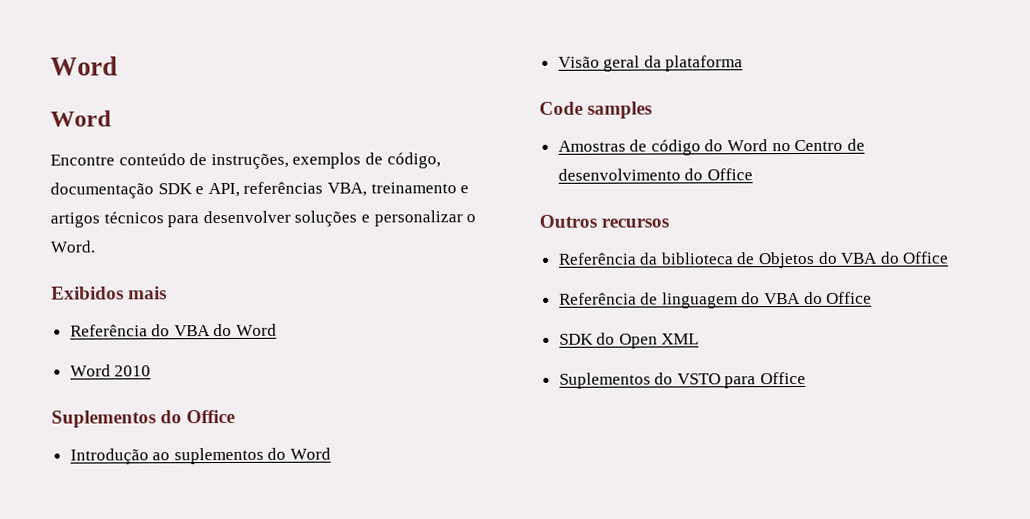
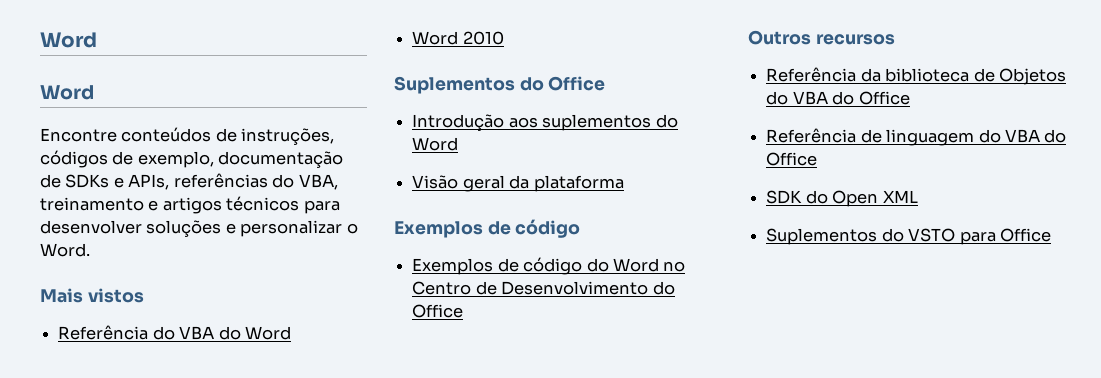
- Encontre conteúdo de instruções, exemplos de código, documentação SDK e API, referências VBA, treinamento e artigos técnicos para desenvolver soluções e personalizar o Word.
+ Encontre conteúdos de instruções, códigos de exemplo, documentação de SDKs e APIs, referências do VBA, treinamento e artigos técnicos para desenvolver soluções e personalizar o Word.
- Exibidos mais
+ Mais vistos
- Introdução ao suplementos do Word
+ Introdução aos suplementos do Word
  Visão geral da plataforma
- Code samples
- Amostras de código do Word no Centro de desenvolvimento do Office
+ Exemplos de código
+ Exemplos de código do Word no Centro de Desenvolvimento do Office

